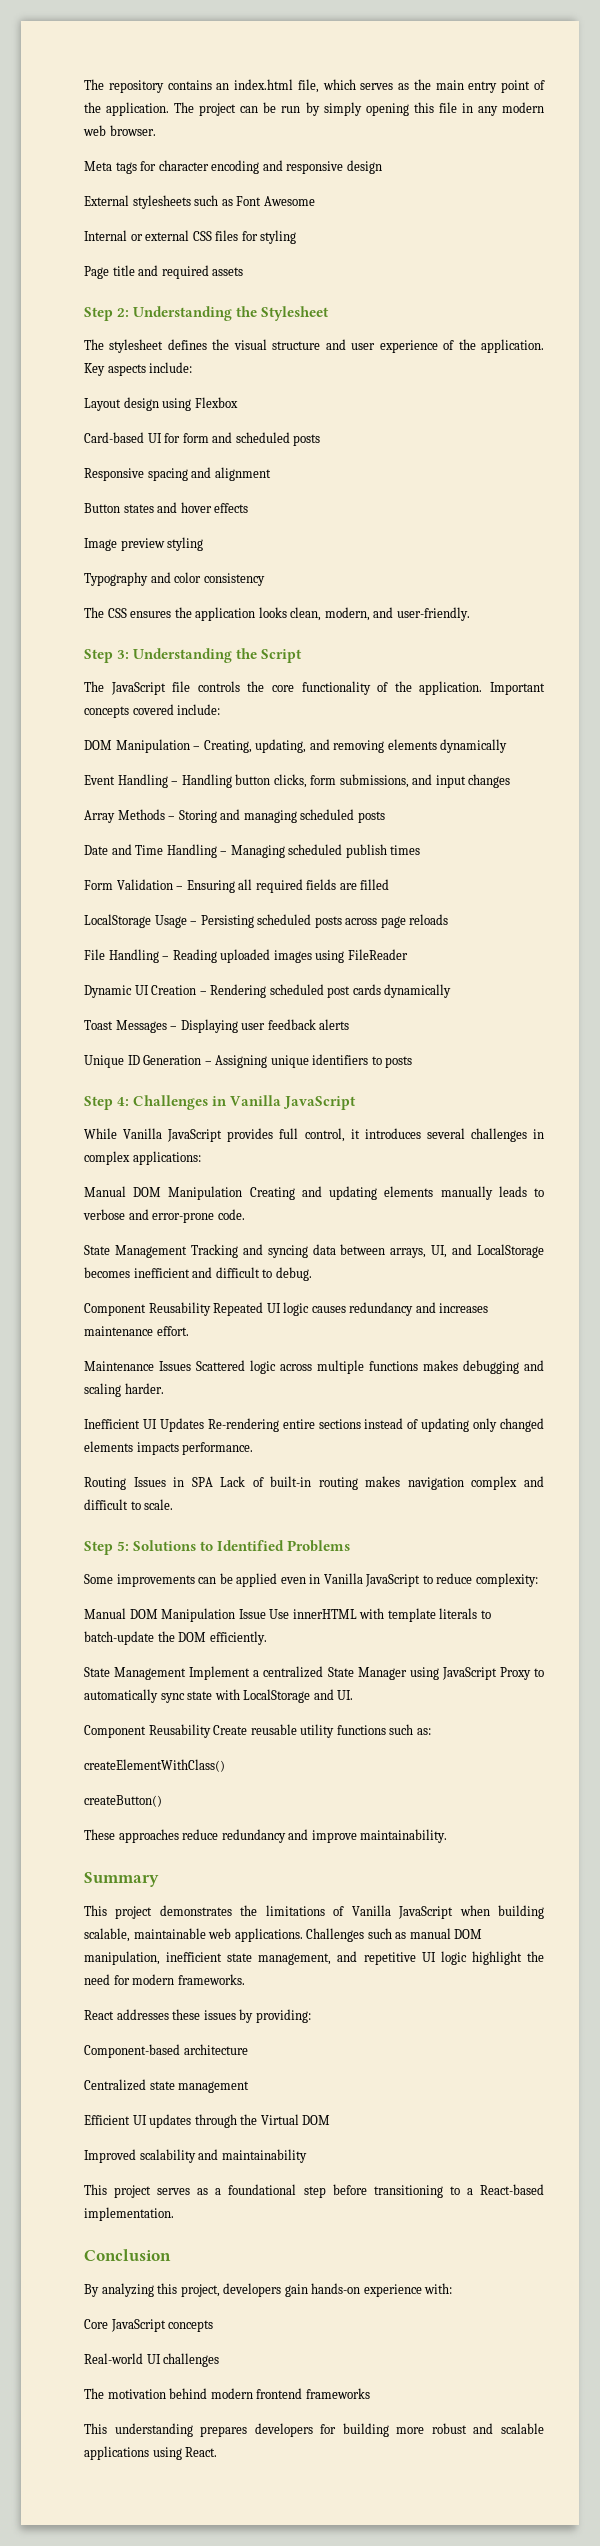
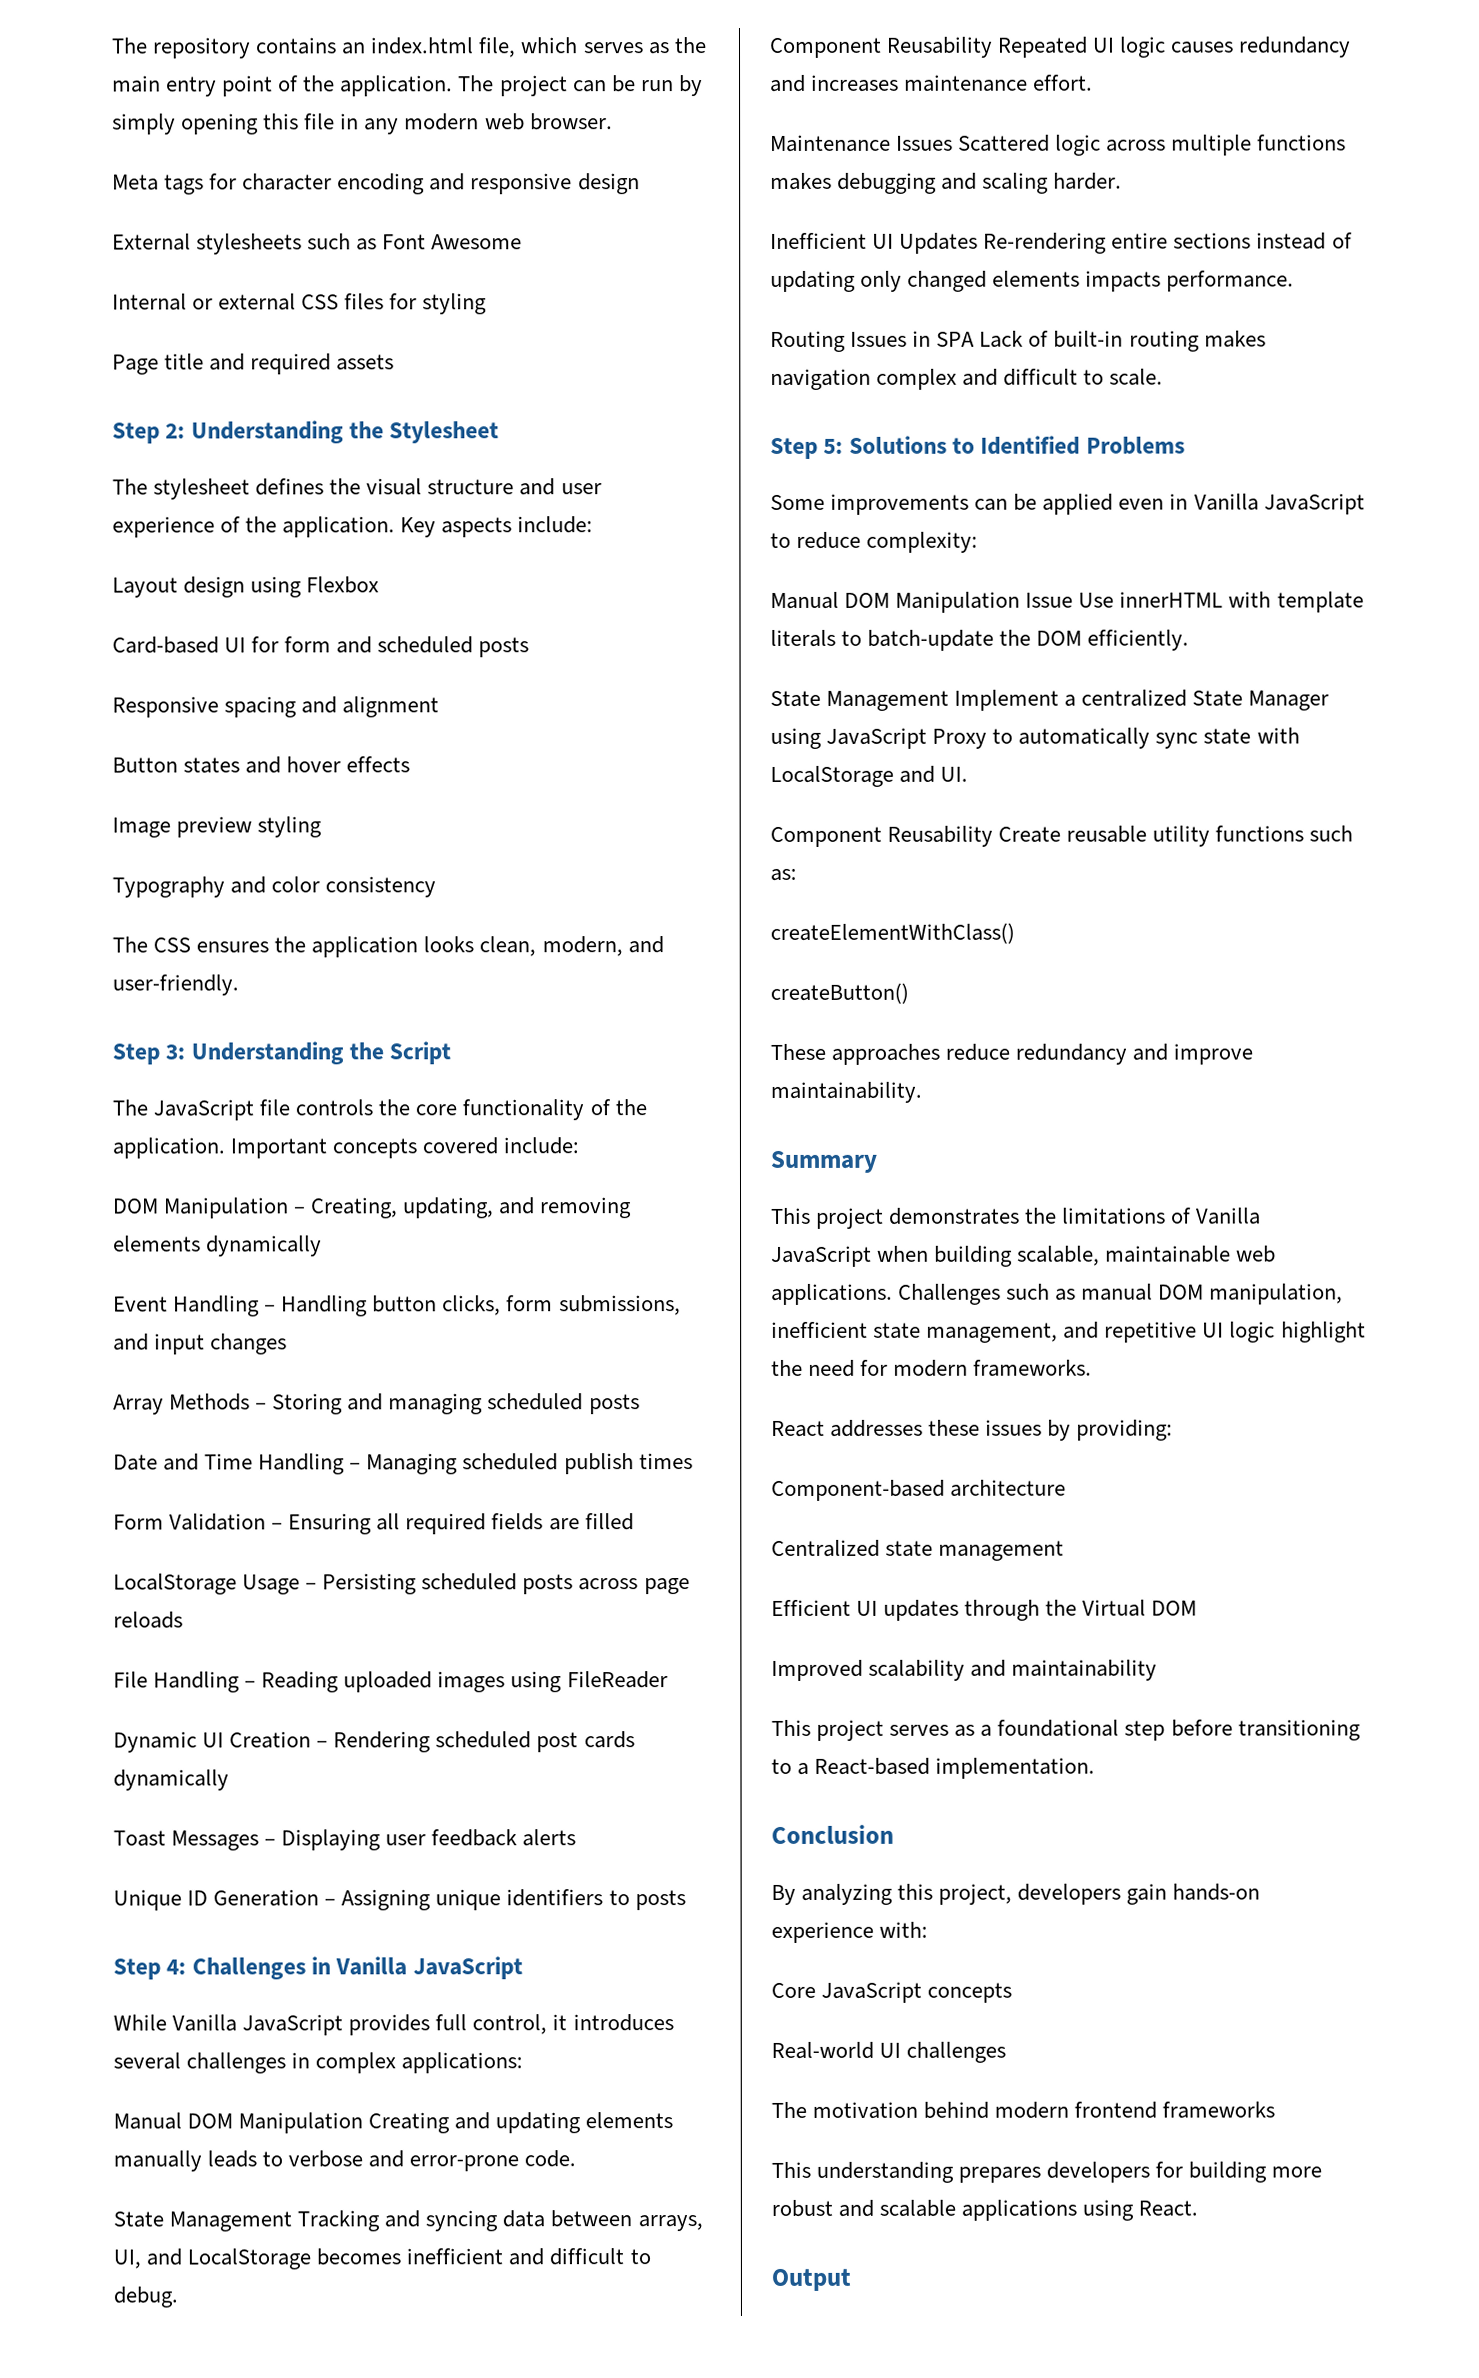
+ Output

